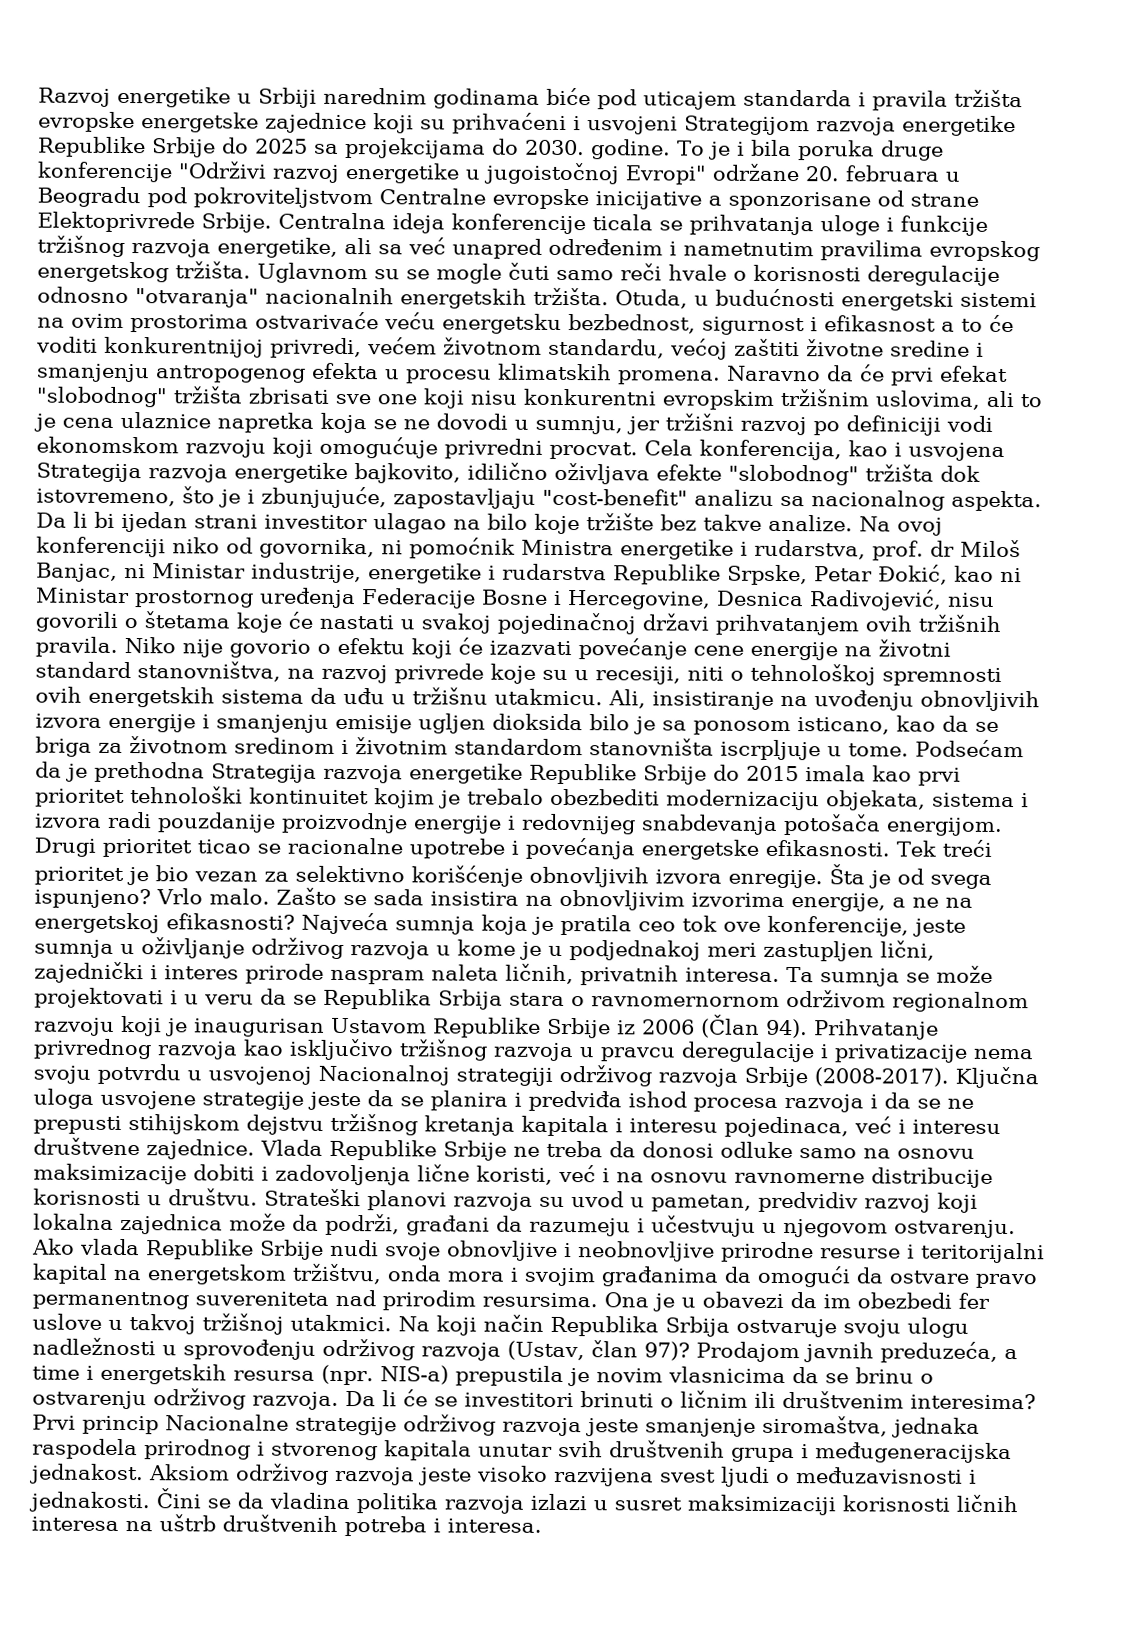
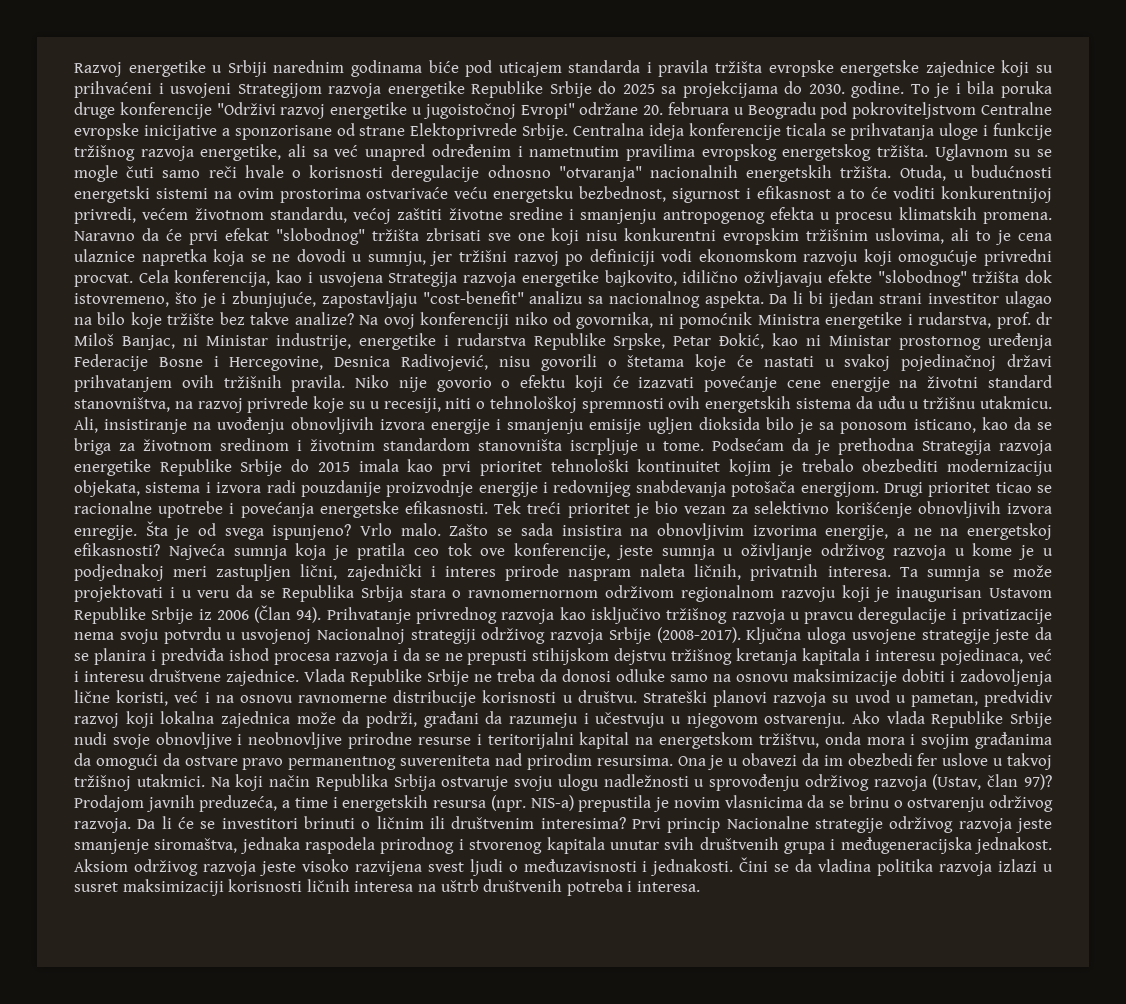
- Cela konferencija, kao i usvojena Strategija razvoja energetike bajkovito, idilično oživljava efekte "slobodnog" tržišta dok istovremeno, što je i zbunjujuće, zapostavljaju "cost-benefit" analizu sa nacionalnog aspekta.
+ Cela konferencija, kao i usvojena Strategija razvoja energetike bajkovito, idilično oživljavaju efekte "slobodnog" tržišta dok istovremeno, što je i zbunjujuće, zapostavljaju "cost-benefit" analizu sa nacionalnog aspekta.
- Da li bi ijedan strani investitor ulagao na bilo koje tržište bez takve analize.
+ Da li bi ijedan strani investitor ulagao na bilo koje tržište bez takve analize?

